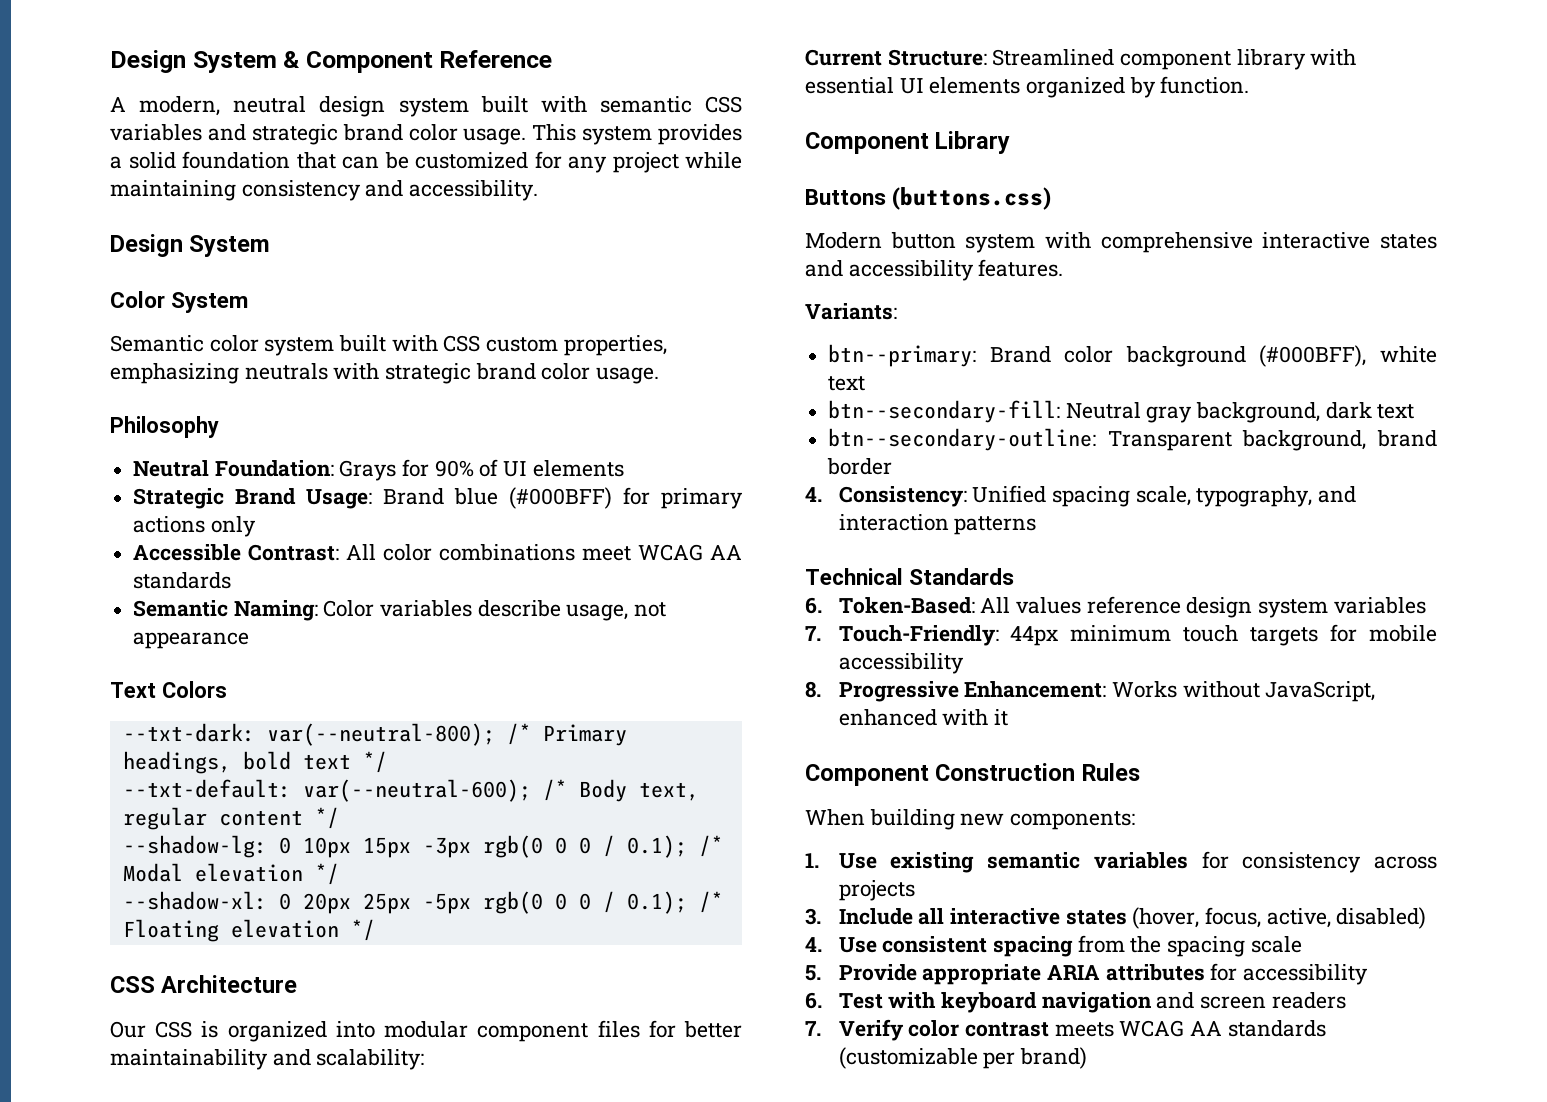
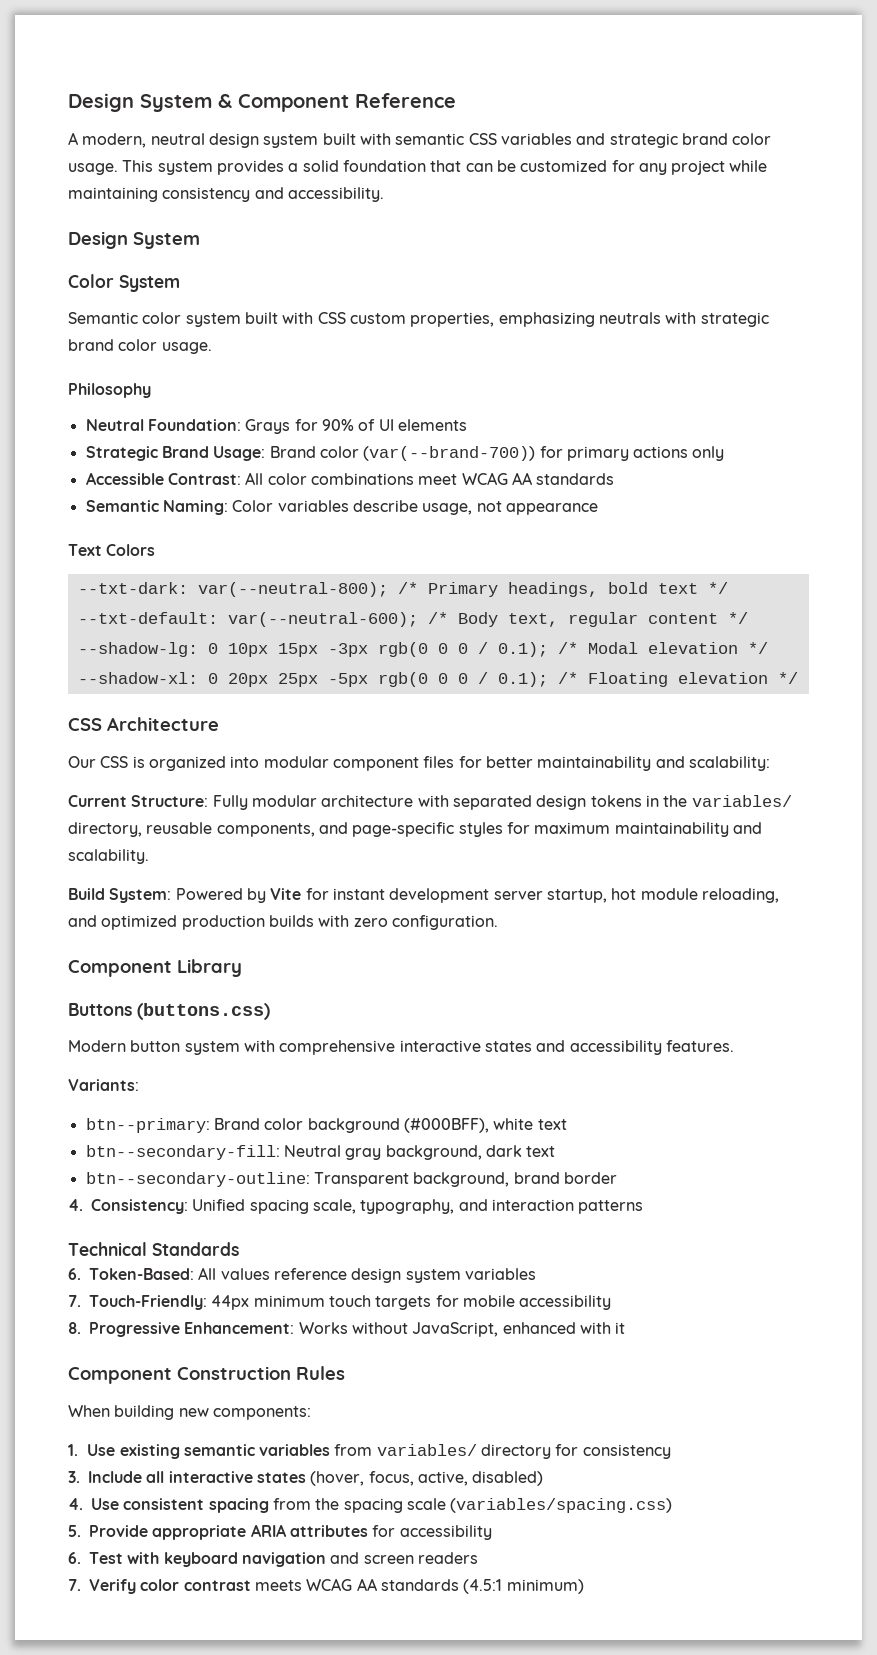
- Strategic Brand Usage: Brand blue (#000BFF) for primary actions only
+ Strategic Brand Usage: Brand color (var(--brand-700)) for primary actions only
- Current Structure: Streamlined component library with essential UI elements organized by function.
+ Current Structure: Fully modular architecture with separated design tokens in the variables/ directory, reusable components, and page-specific styles for maximum maintainability and scalability.
+ Build System: Powered by Vite for instant development server startup, hot module reloading, and optimized production builds with zero configuration.
- 1. Use existing semantic variables for consistency across projects
+ 1. Use existing semantic variables from variables/ directory for consistency
- 4. Use consistent spacing from the spacing scale
+ 4. Use consistent spacing from the spacing scale (variables/spacing.css)
- 7. Verify color contrast meets WCAG AA standards (customizable per brand)
+ 7. Verify color contrast meets WCAG AA standards (4.5:1 minimum)

